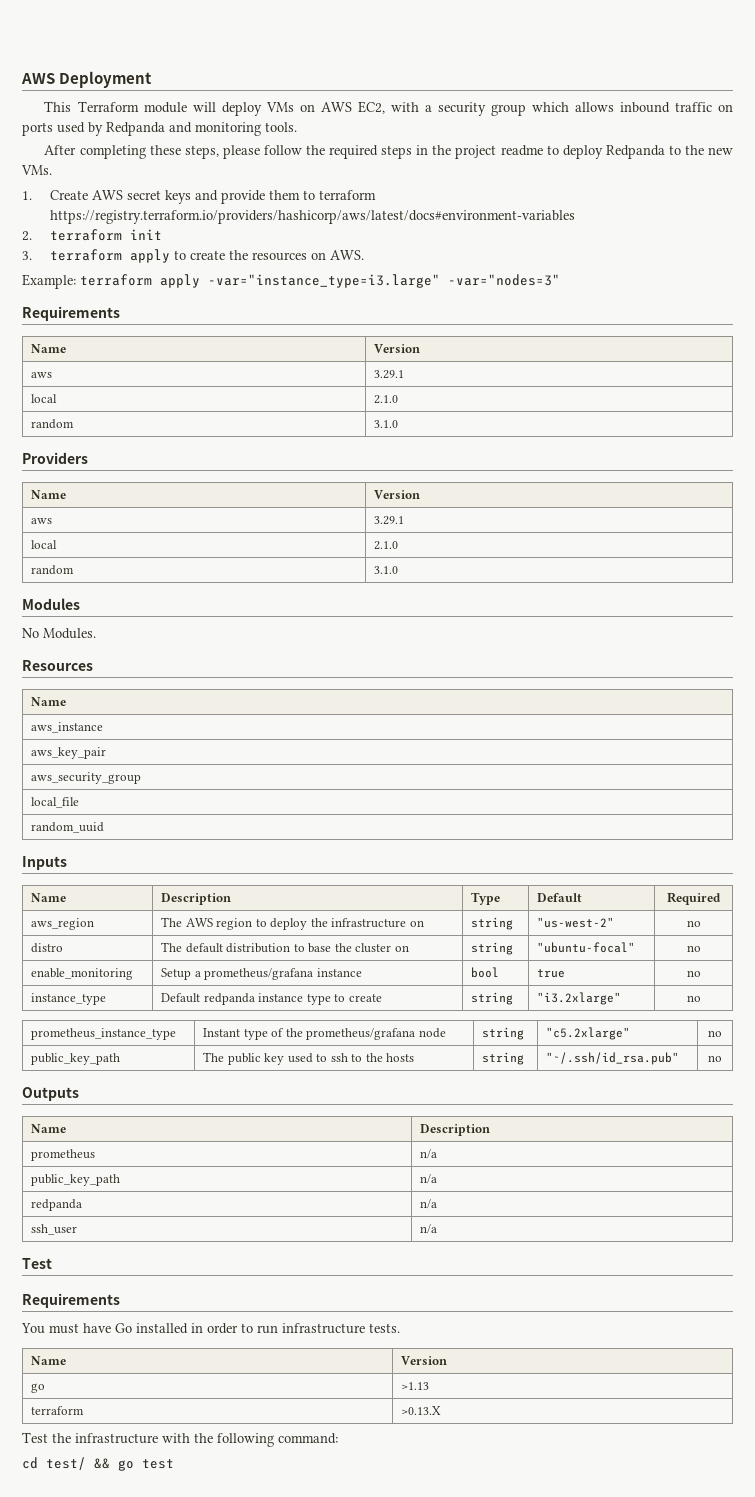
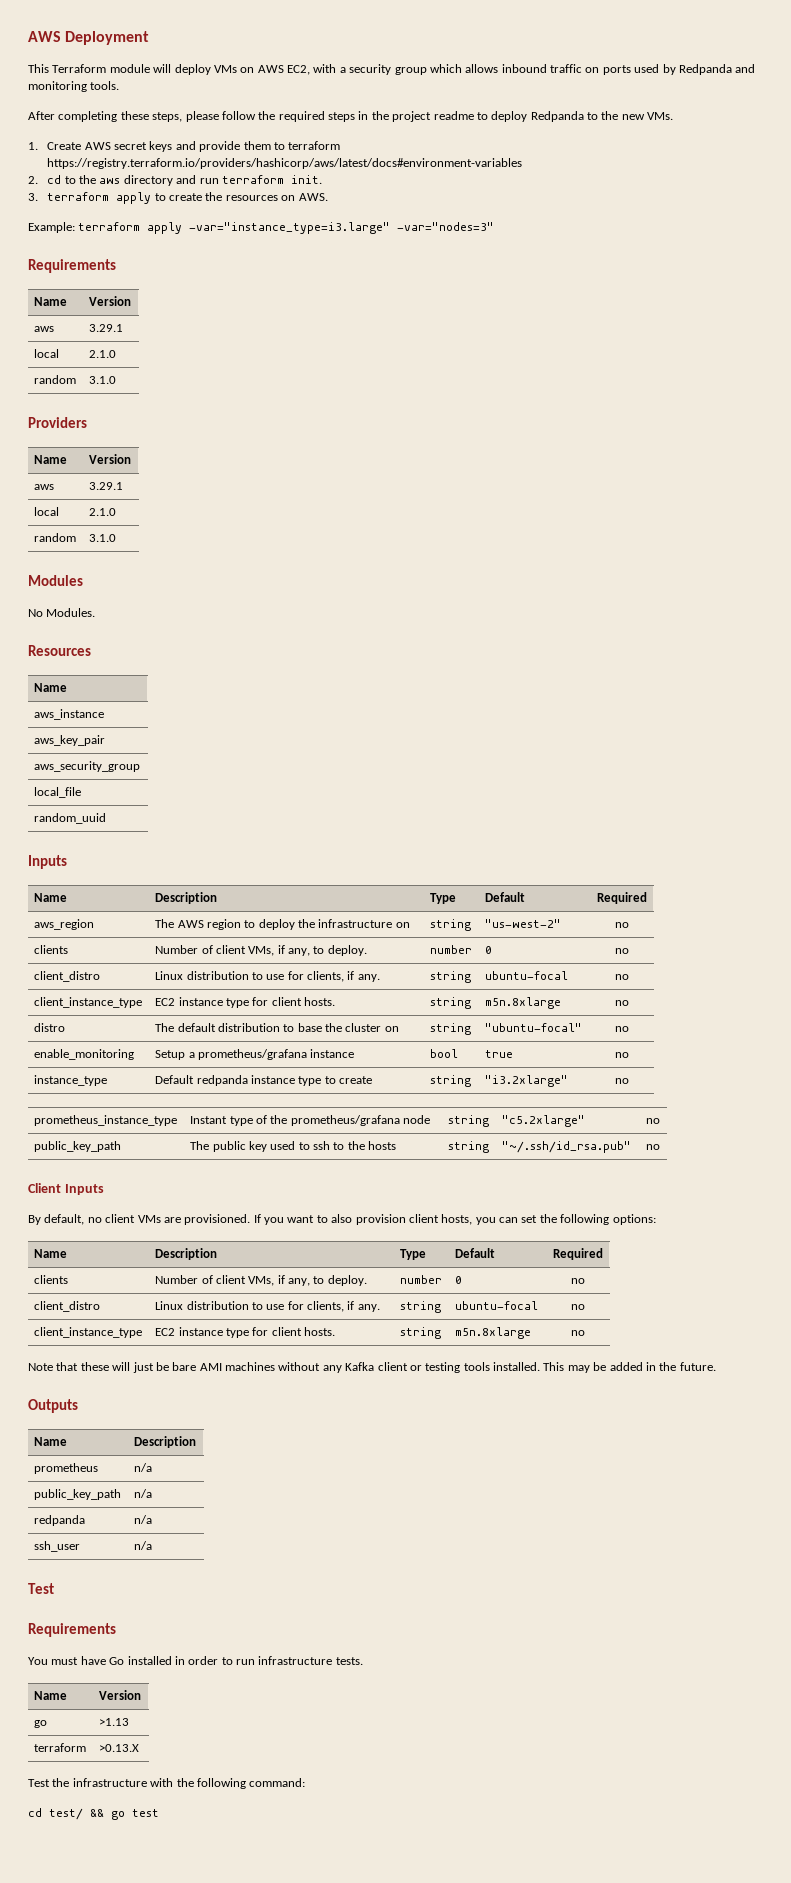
- 2. terraform init
+ 2. cd to the aws directory and run terraform init.
  aws_region | The AWS region to deploy the infrastructure on | string | "us-west-2" | no
+ clients | Number of client VMs, if any, to deploy. | number | 0 | no
+ client_distro | Linux distribution to use for clients, if any. | string | ubuntu-focal | no
+ client_instance_type | EC2 instance type for client hosts. | string | m5n.8xlarge | no
+ Client Inputs
+ By default, no client VMs are provisioned. If you want to also provision client hosts, you can set the following options:
+ Name | Description | Type | Default | Required
+ clients | Number of client VMs, if any, to deploy. | number | 0 | no
+ client_distro | Linux distribution to use for clients, if any. | string | ubuntu-focal | no
+ client_instance_type | EC2 instance type for client hosts. | string | m5n.8xlarge | no
+ Note that these will just be bare AMI machines without any Kafka client or testing tools installed. This may be added in the future.

